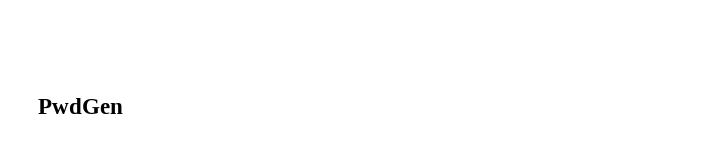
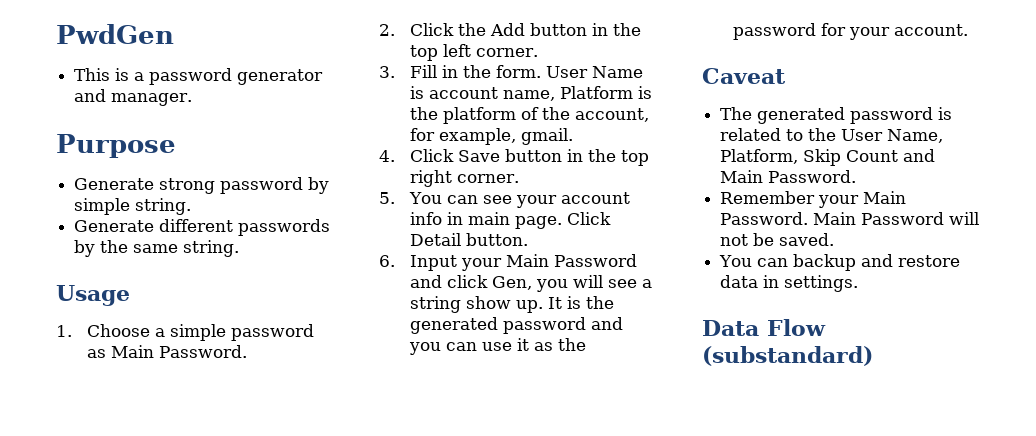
+ This is a password generator and manager.
+ Purpose
+ Generate strong password by simple string.
+ Generate different passwords by the same string.
+ Usage
+ 1. Choose a simple password as Main Password.
+ 2. Click the Add button in the top left corner.
+ 3. Fill in the form. User Name is account name, Platform is the platform of the account, for example, gmail.
+ 4. Click Save button in the top right corner.
+ 5. You can see your account info in main page. Click Detail button.
+ 6. Input your Main Password and click Gen, you will see a string show up. It is the generated password and you can use it as the password for your account.
+ Caveat
+ The generated password is related to the User Name, Platform, Skip Count and Main Password.
+ Remember your Main Password. Main Password will not be saved.
+ You can backup and restore data in settings.
+ Data Flow (substandard)

